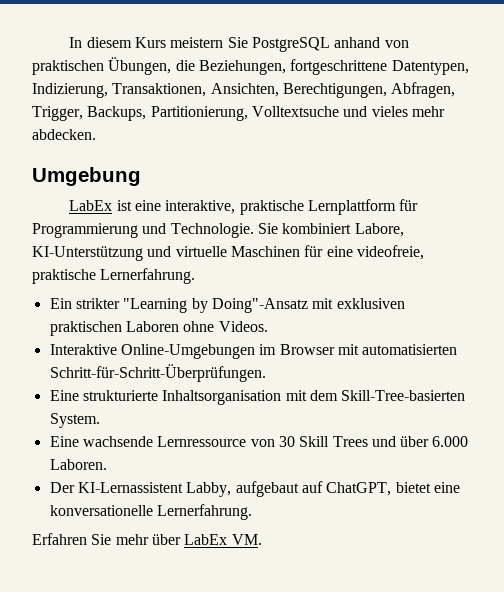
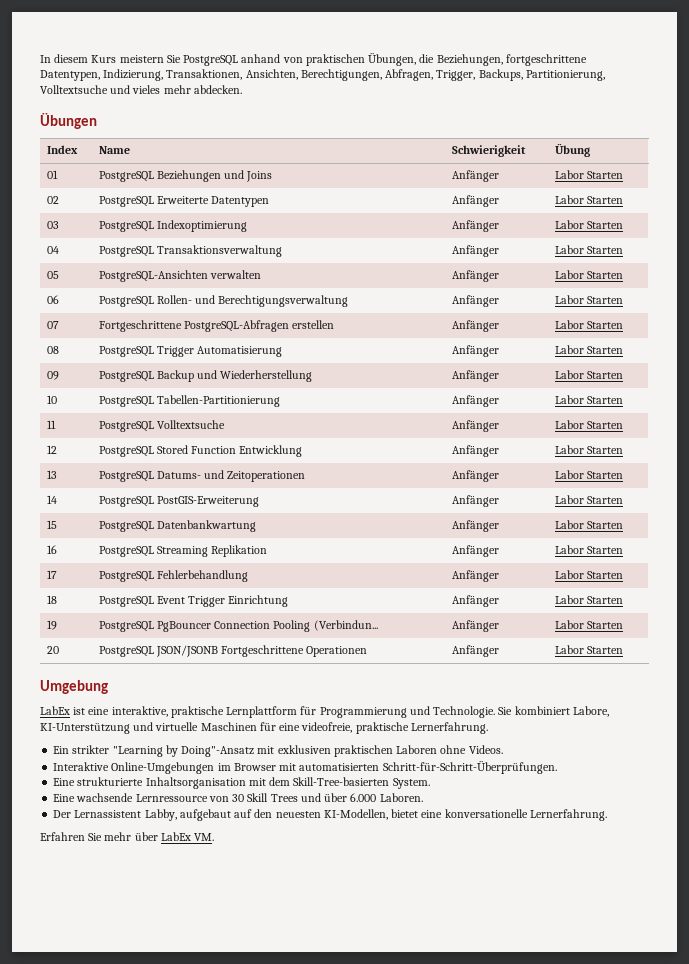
+ Übungen
+ Index | Name | Schwierigkeit | Übung
+ 01 | PostgreSQL Beziehungen und Joins | Anfänger | Labor Starten
+ 02 | PostgreSQL Erweiterte Datentypen | Anfänger | Labor Starten
+ 03 | PostgreSQL Indexoptimierung | Anfänger | Labor Starten
+ 04 | PostgreSQL Transaktionsverwaltung | Anfänger | Labor Starten
+ 05 | PostgreSQL-Ansichten verwalten | Anfänger | Labor Starten
+ 06 | PostgreSQL Rollen- und Berechtigungsverwaltung | Anfänger | Labor Starten
+ 07 | Fortgeschrittene PostgreSQL-Abfragen erstellen | Anfänger | Labor Starten
+ 08 | PostgreSQL Trigger Automatisierung | Anfänger | Labor Starten
+ 09 | PostgreSQL Backup und Wiederherstellung | Anfänger | Labor Starten
+ 10 | PostgreSQL Tabellen-Partitionierung | Anfänger | Labor Starten
+ 11 | PostgreSQL Volltextsuche | Anfänger | Labor Starten
+ 12 | PostgreSQL Stored Function Entwicklung | Anfänger | Labor Starten
+ 13 | PostgreSQL Datums- und Zeitoperationen | Anfänger | Labor Starten
+ 14 | PostgreSQL PostGIS-Erweiterung | Anfänger | Labor Starten
+ 15 | PostgreSQL Datenbankwartung | Anfänger | Labor Starten
+ 16 | PostgreSQL Streaming Replikation | Anfänger | Labor Starten
+ 17 | PostgreSQL Fehlerbehandlung | Anfänger | Labor Starten
+ 18 | PostgreSQL Event Trigger Einrichtung | Anfänger | Labor Starten
+ 19 | PostgreSQL PgBouncer Connection Pooling (Verbindun... | Anfänger | Labor Starten
+ 20 | PostgreSQL JSON/JSONB Fortgeschrittene Operationen | Anfänger | Labor Starten
- Der KI-Lernassistent Labby, aufgebaut auf ChatGPT, bietet eine konversationelle Lernerfahrung.
+ Der Lernassistent Labby, aufgebaut auf den neuesten KI-Modellen, bietet eine konversationelle Lernerfahrung.

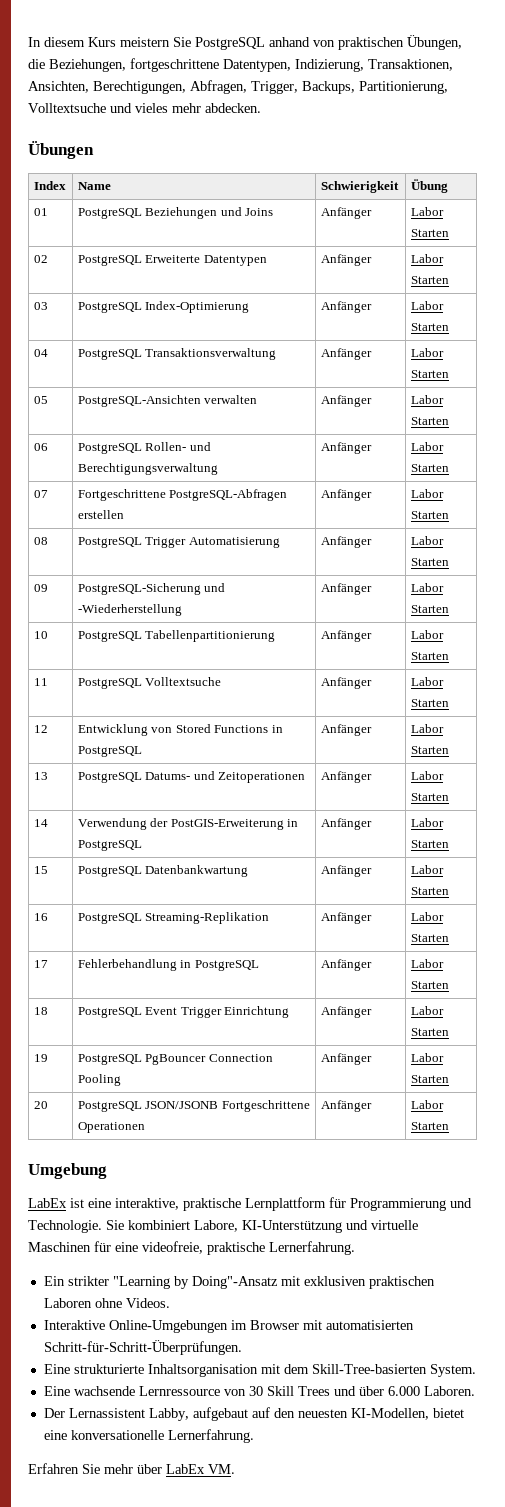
- 03 | PostgreSQL Indexoptimierung | Anfänger | Labor Starten
+ 03 | PostgreSQL Index-Optimierung | Anfänger | Labor Starten
- 09 | PostgreSQL Backup und Wiederherstellung | Anfänger | Labor Starten
+ 09 | PostgreSQL-Sicherung und -Wiederherstellung | Anfänger | Labor Starten
- 10 | PostgreSQL Tabellen-Partitionierung | Anfänger | Labor Starten
+ 10 | PostgreSQL Tabellenpartitionierung | Anfänger | Labor Starten
- 12 | PostgreSQL Stored Function Entwicklung | Anfänger | Labor Starten
+ 12 | Entwicklung von Stored Functions in PostgreSQL | Anfänger | Labor Starten
- 14 | PostgreSQL PostGIS-Erweiterung | Anfänger | Labor Starten
+ 14 | Verwendung der PostGIS-Erweiterung in PostgreSQL | Anfänger | Labor Starten
- 16 | PostgreSQL Streaming Replikation | Anfänger | Labor Starten
+ 16 | PostgreSQL Streaming-Replikation | Anfänger | Labor Starten
- 17 | PostgreSQL Fehlerbehandlung | Anfänger | Labor Starten
+ 17 | Fehlerbehandlung in PostgreSQL | Anfänger | Labor Starten
- 19 | PostgreSQL PgBouncer Connection Pooling (Verbindun... | Anfänger | Labor Starten
+ 19 | PostgreSQL PgBouncer Connection Pooling | Anfänger | Labor Starten

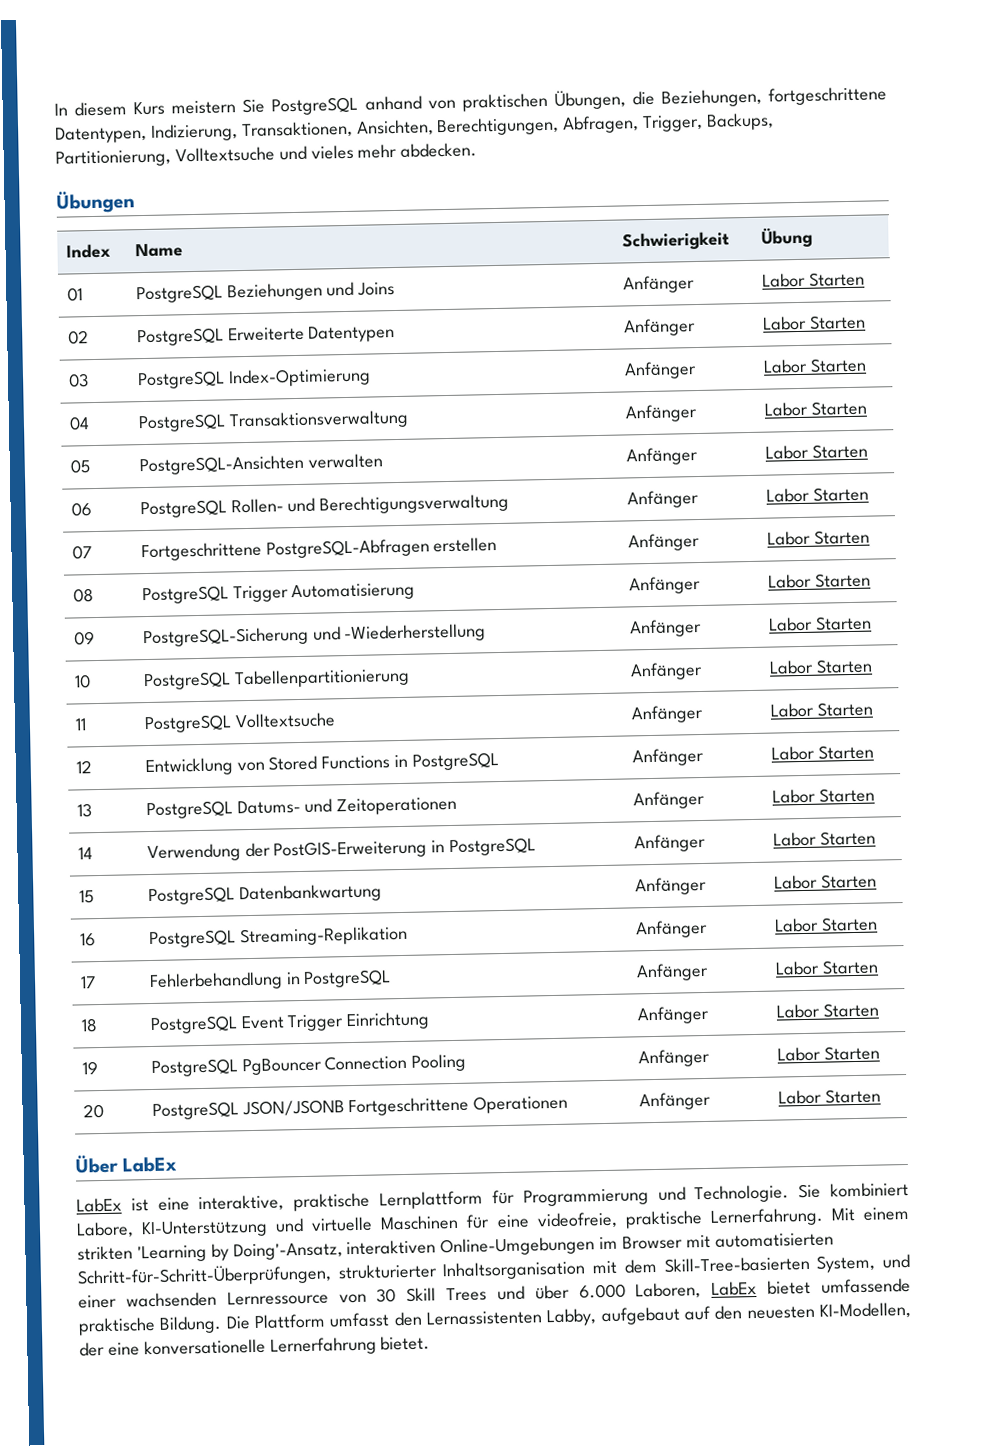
- Umgebung
+ Über LabEx
- Sie kombiniert Labore, KI-Unterstützung und virtuelle Maschinen für eine videofreie, praktische Lernerfahrung.
- Ein strikter "Learning by Doing"-Ansatz mit exklusiven praktischen Laboren ohne Videos.
- Interaktive Online-Umgebungen im Browser mit automatisierten Schritt-für-Schritt-Überprüfungen.
- Eine strukturierte Inhaltsorganisation mit dem Skill-Tree-basierten System.
- Eine wachsende Lernressource von 30 Skill Trees und über 6.000 Laboren.
- Der Lernassistent Labby, aufgebaut auf den neuesten KI-Modellen, bietet eine konversationelle Lernerfahrung.
- Erfahren Sie mehr über LabEx VM.
+ Sie kombiniert Labore, KI-Unterstützung und virtuelle Maschinen für eine videofreie, praktische Lernerfahrung. Mit einem strikten 'Learning by Doing'-Ansatz, interaktiven Online-Umgebungen im Browser mit automatisierten Schritt-für-Schritt-Überprüfungen, strukturierter Inhaltsorganisation mit dem Skill-Tree-basierten System, und einer wachsenden Lernressource von 30 Skill Trees und über 6.000 Laboren, LabEx bietet umfassende praktische Bildung. Die Plattform umfasst den Lernassistenten Labby, aufgebaut auf den neuesten KI-Modellen, der eine konversationelle Lernerfahrung bietet.

